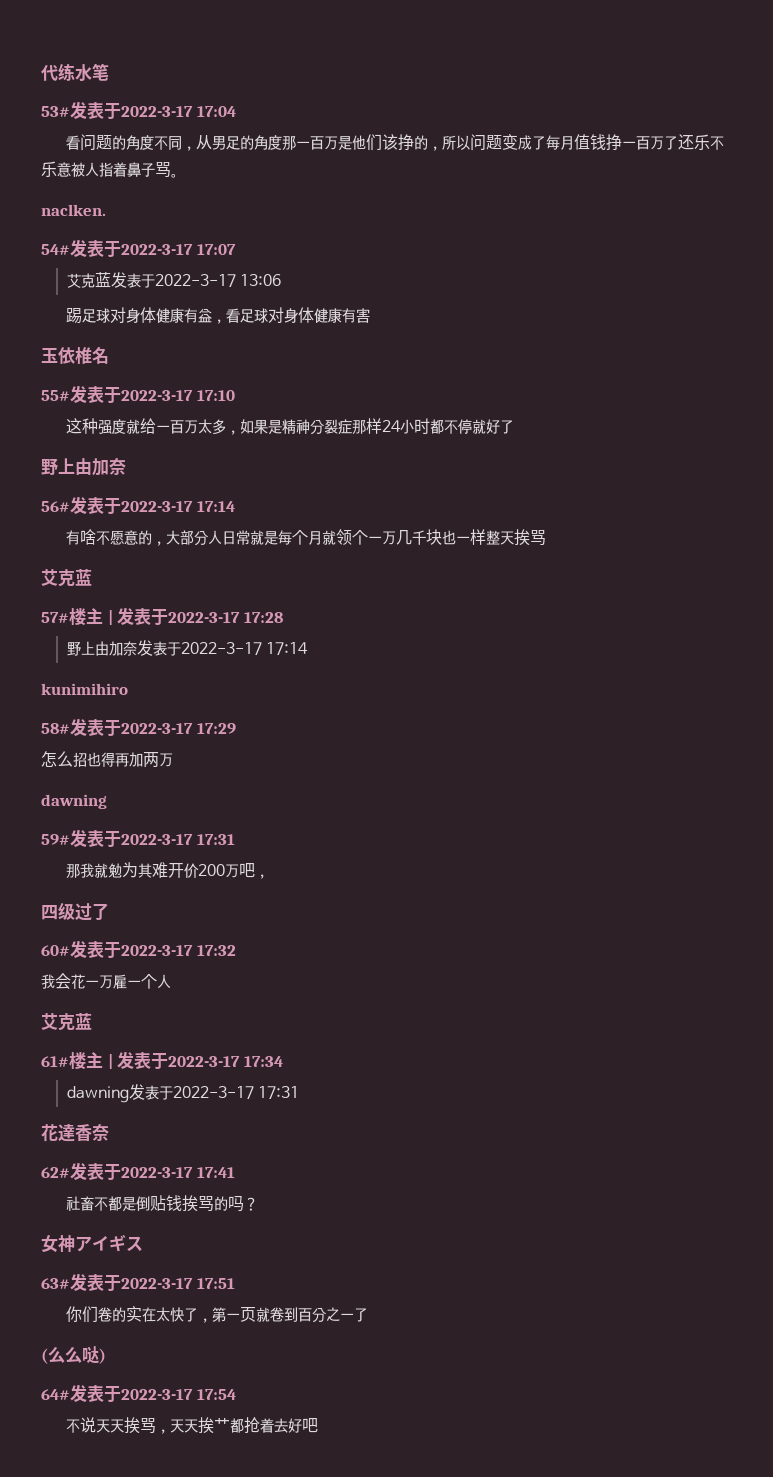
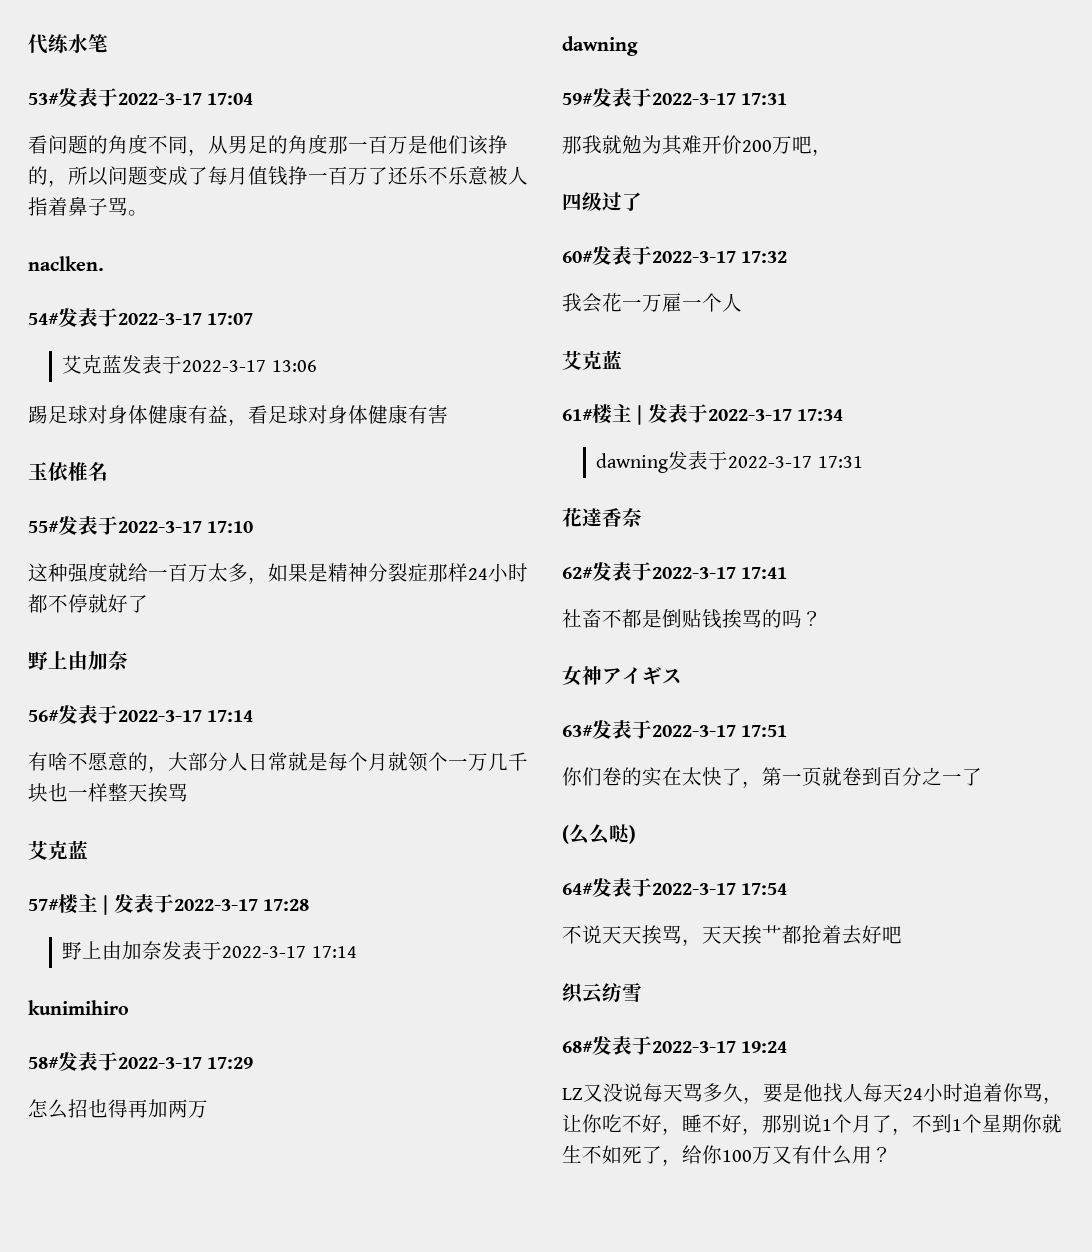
+ 织云纺雪
+ 68#发表于2022-3-17 19:24
+ LZ又没说每天骂多久，要是他找人每天24小时追着你骂，让你吃不好，睡不好，那别说1个月了，不到1个星期你就生不如死了，给你100万又有什么用？

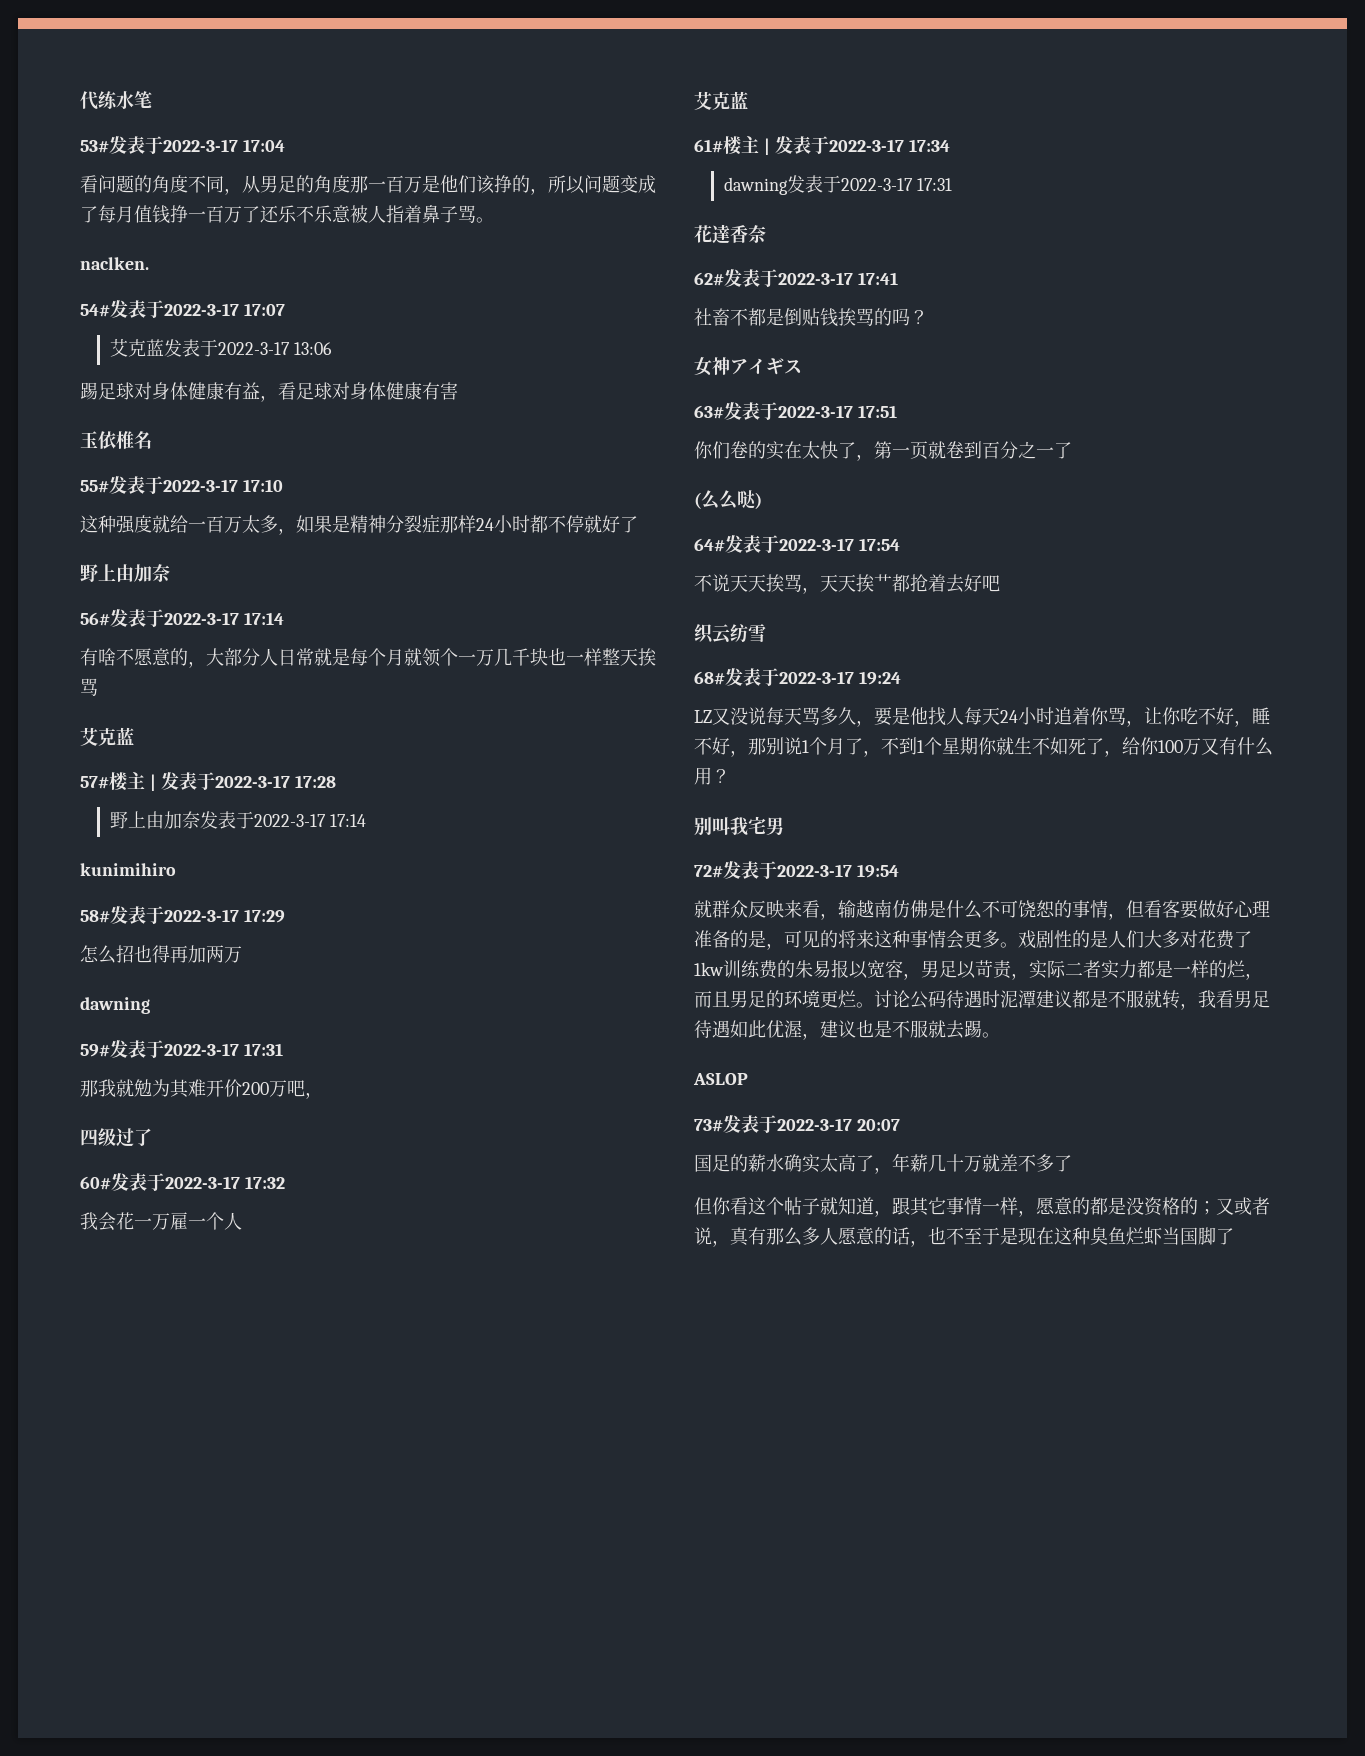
+ 别叫我宅男
+ 72#发表于2022-3-17 19:54
+ 就群众反映来看，输越南仿佛是什么不可饶恕的事情，但看客要做好心理准备的是，可见的将来这种事情会更多。戏剧性的是人们大多对花费了1kw训练费的朱易报以宽容，男足以苛责，实际二者实力都是一样的烂，而且男足的环境更烂。讨论公码待遇时泥潭建议都是不服就转，我看男足待遇如此优渥，建议也是不服就去踢。
+ ASLOP
+ 73#发表于2022-3-17 20:07
+ 国足的薪水确实太高了，年薪几十万就差不多了
+ 但你看这个帖子就知道，跟其它事情一样，愿意的都是没资格的；又或者说，真有那么多人愿意的话，也不至于是现在这种臭鱼烂虾当国脚了

